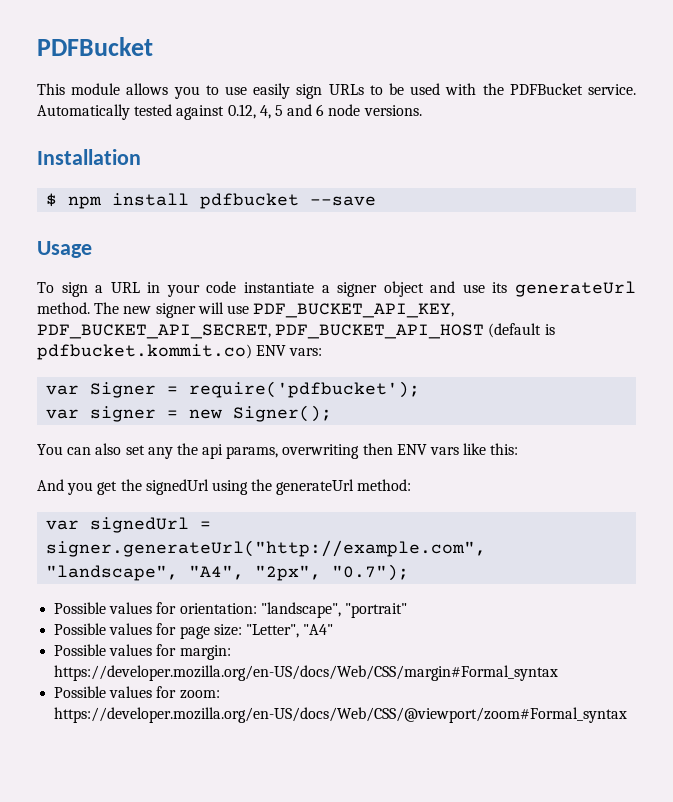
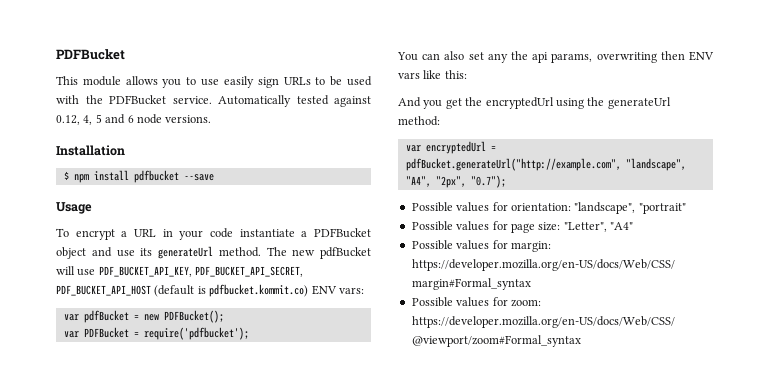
- To sign a URL in your code instantiate a signer object and use its generateUrl method.
+ To encrypt a URL in your code instantiate a PDFBucket object and use its generateUrl method.
- The new signer will use PDF_BUCKET_API_KEY, PDF_BUCKET_API_SECRET, PDF_BUCKET_API_HOST (default is pdfbucket.kommit.co) ENV vars:
+ The new pdfBucket will use PDF_BUCKET_API_KEY, PDF_BUCKET_API_SECRET, PDF_BUCKET_API_HOST (default is pdfbucket.kommit.co) ENV vars:
- var Signer = require('pdfbucket');
- var signer = new Signer();
+ var pdfBucket = new PDFBucket();
+ var PDFBucket = require('pdfbucket');
- And you get the signedUrl using the generateUrl method:
+ And you get the encryptedUrl using the generateUrl method:
- var signedUrl = signer.generateUrl("http://example.com", "landscape", "A4", "2px", "0.7");
+ var encryptedUrl = pdfBucket.generateUrl("http://example.com", "landscape", "A4", "2px", "0.7");

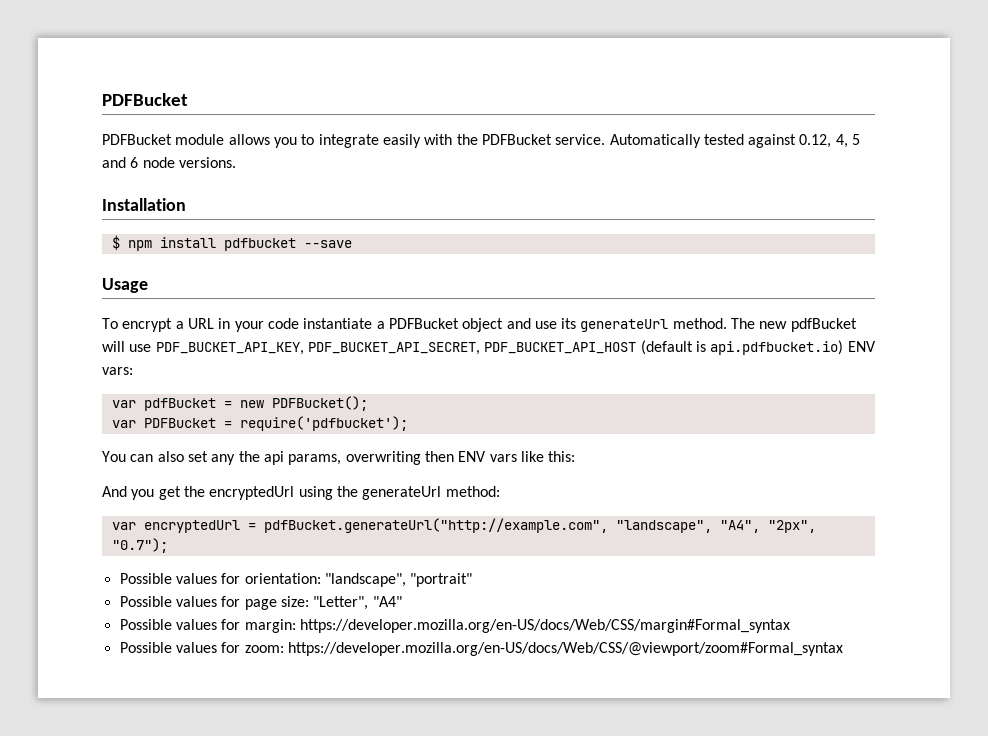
- This module allows you to use easily sign URLs to be used with the PDFBucket service.
+ PDFBucket module allows you to integrate easily with the PDFBucket service.
- The new pdfBucket will use PDF_BUCKET_API_KEY, PDF_BUCKET_API_SECRET, PDF_BUCKET_API_HOST (default is pdfbucket.kommit.co) ENV vars:
+ The new pdfBucket will use PDF_BUCKET_API_KEY, PDF_BUCKET_API_SECRET, PDF_BUCKET_API_HOST (default is api.pdfbucket.io) ENV vars:

